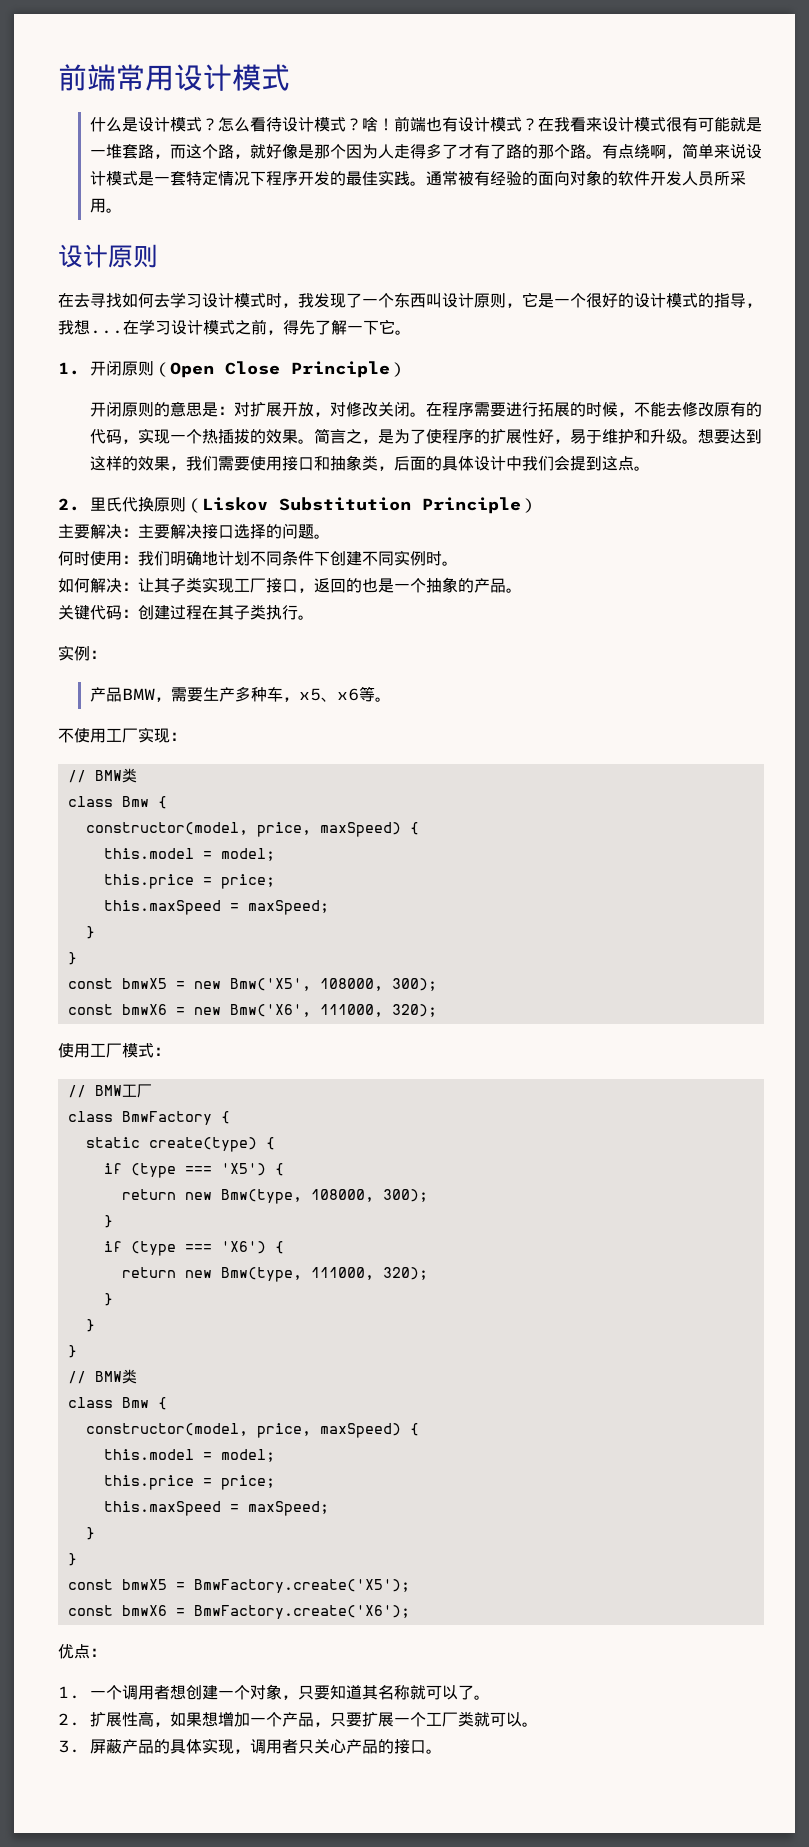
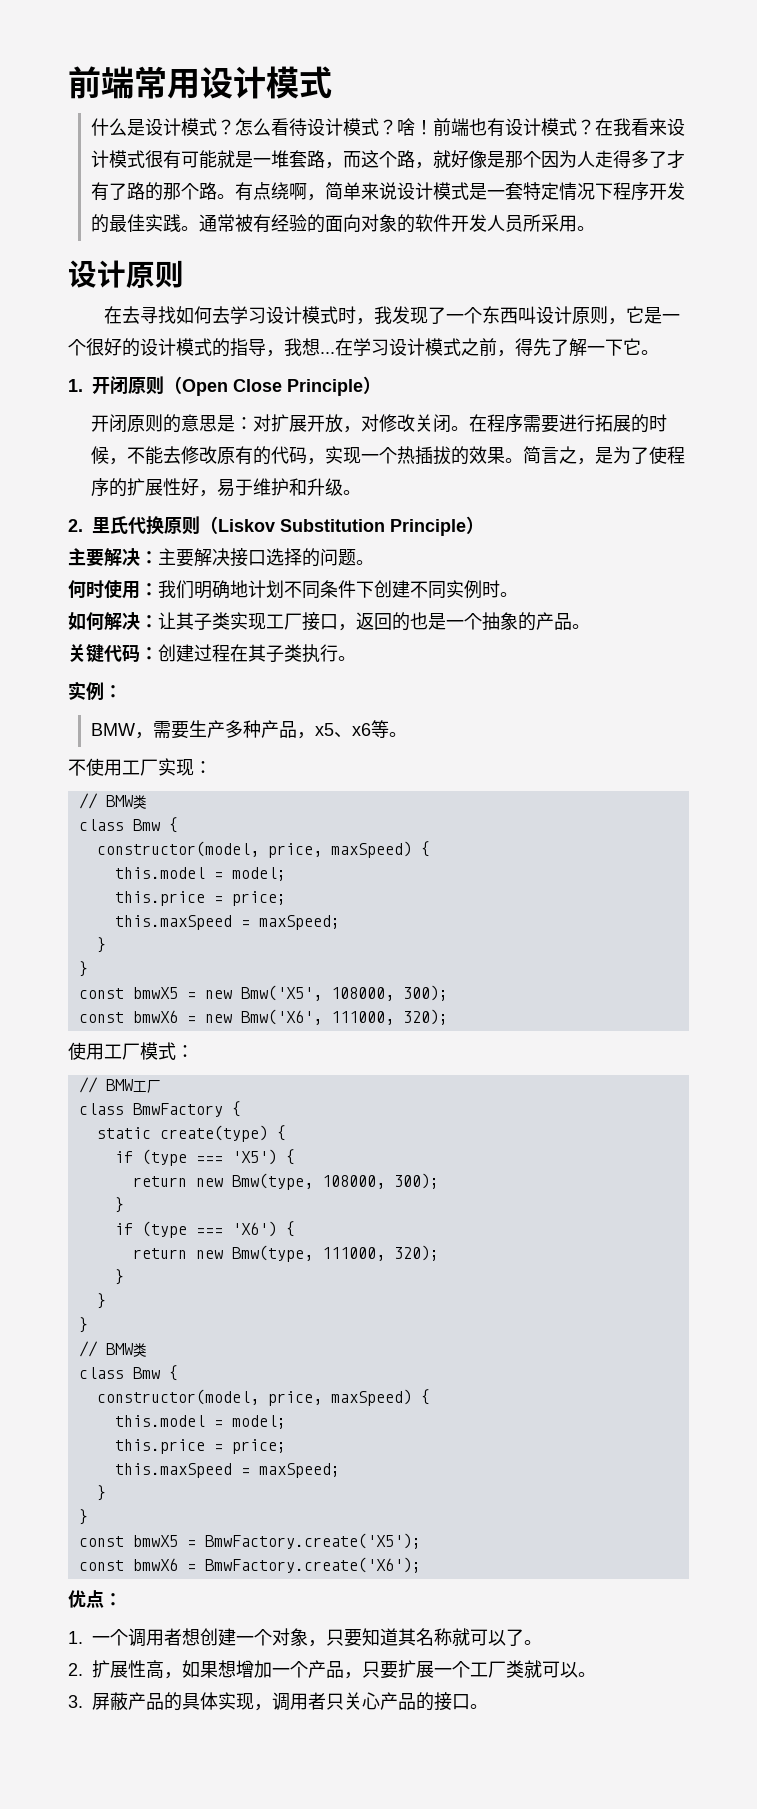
- 想要达到这样的效果，我们需要使用接口和抽象类，后面的具体设计中我们会提到这点。
- 产品BMW，需要生产多种车，x5、x6等。
+ BMW，需要生产多种产品，x5、x6等。

